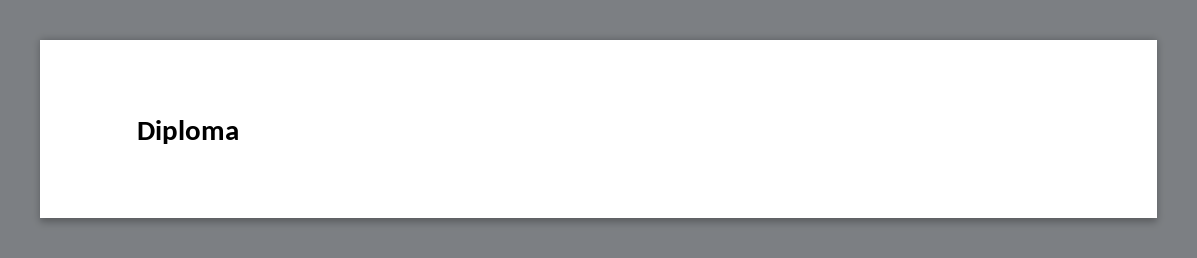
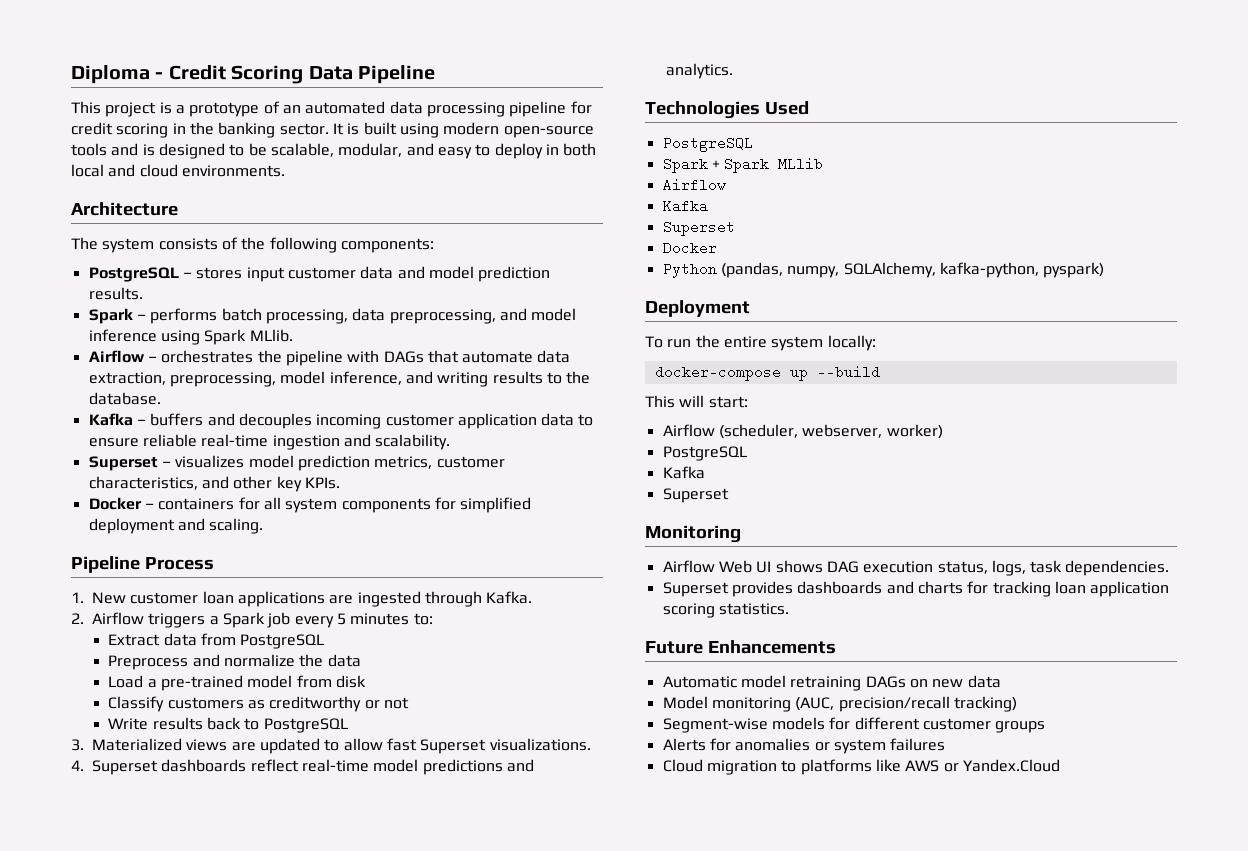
- Diploma
+ Diploma - Credit Scoring Data Pipeline
+ This project is a prototype of an automated data processing pipeline for credit scoring in the banking sector. It is built using modern open-source tools and is designed to be scalable, modular, and easy to deploy in both local and cloud environments.
+ Architecture
+ The system consists of the following components:
+ PostgreSQL – stores input customer data and model prediction results.
+ Spark – performs batch processing, data preprocessing, and model inference using Spark MLlib.
+ Airflow – orchestrates the pipeline with DAGs that automate data extraction, preprocessing, model inference, and writing results to the database.
+ Kafka – buffers and decouples incoming customer application data to ensure reliable real-time ingestion and scalability.
+ Superset – visualizes model prediction metrics, customer characteristics, and other key KPIs.
+ Docker – containers for all system components for simplified deployment and scaling.
+ Pipeline Process
+ 1. New customer loan applications are ingested through Kafka.
+ 2. Airflow triggers a Spark job every 5 minutes to:
+ Extract data from PostgreSQL
+ Preprocess and normalize the data
+ Load a pre-trained model from disk
+ Classify customers as creditworthy or not
+ Write results back to PostgreSQL
+ 3. Materialized views are updated to allow fast Superset visualizations.
+ 4. Superset dashboards reflect real-time model predictions and analytics.
+ Technologies Used
+ PostgreSQL
+ Spark + Spark MLlib
+ Airflow
+ Kafka
+ Superset
+ Docker
+ Python (pandas, numpy, SQLAlchemy, kafka-python, pyspark)
+ Deployment
+ To run the entire system locally:
+ docker-compose up --build
+ This will start:
+ Airflow (scheduler, webserver, worker)
+ PostgreSQL
+ Kafka
+ Superset
+ Monitoring
+ Airflow Web UI shows DAG execution status, logs, task dependencies.
+ Superset provides dashboards and charts for tracking loan application scoring statistics.
+ Future Enhancements
+ Automatic model retraining DAGs on new data
+ Model monitoring (AUC, precision/recall tracking)
+ Segment-wise models for different customer groups
+ Alerts for anomalies or system failures
+ Cloud migration to platforms like AWS or Yandex.Cloud

